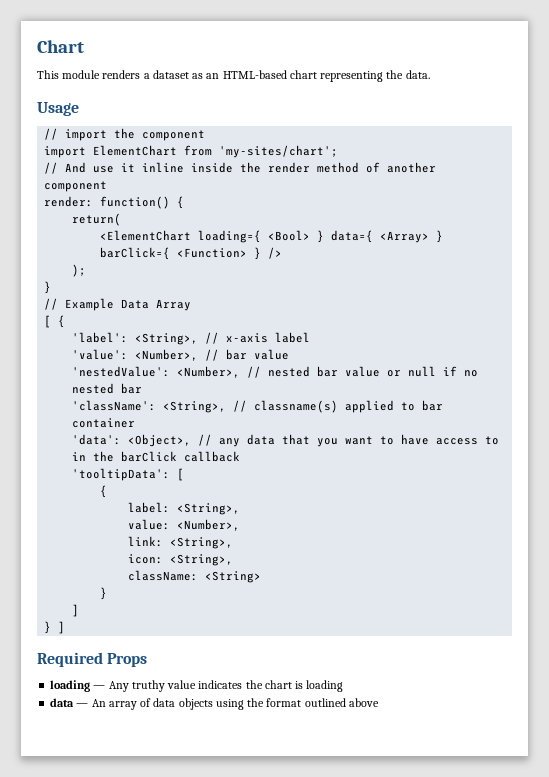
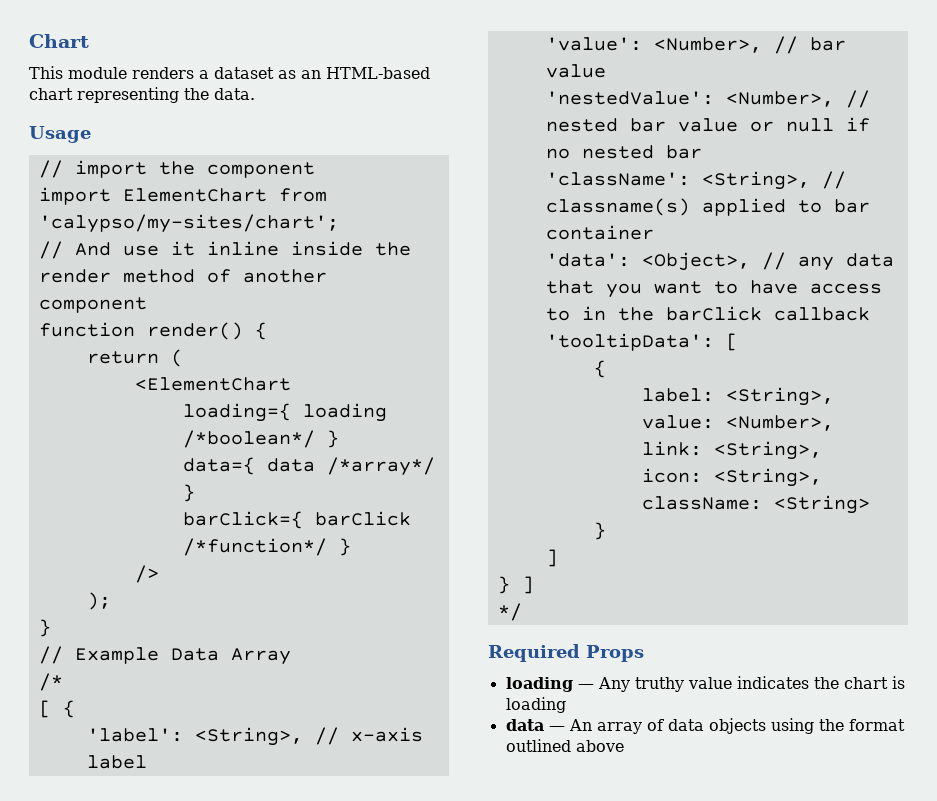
- import ElementChart from 'my-sites/chart';
+ import ElementChart from 'calypso/my-sites/chart';
- render: function() {
- return(
+ function render() {
+ return (
- <ElementChart loading={ <Bool> } data={ <Array> } barClick={ <Function> } />
+ <ElementChart
+ loading={ loading /*boolean*/ }
+ data={ data /*array*/ }
+ barClick={ barClick /*function*/ }
+ />
+ /*
+ */

